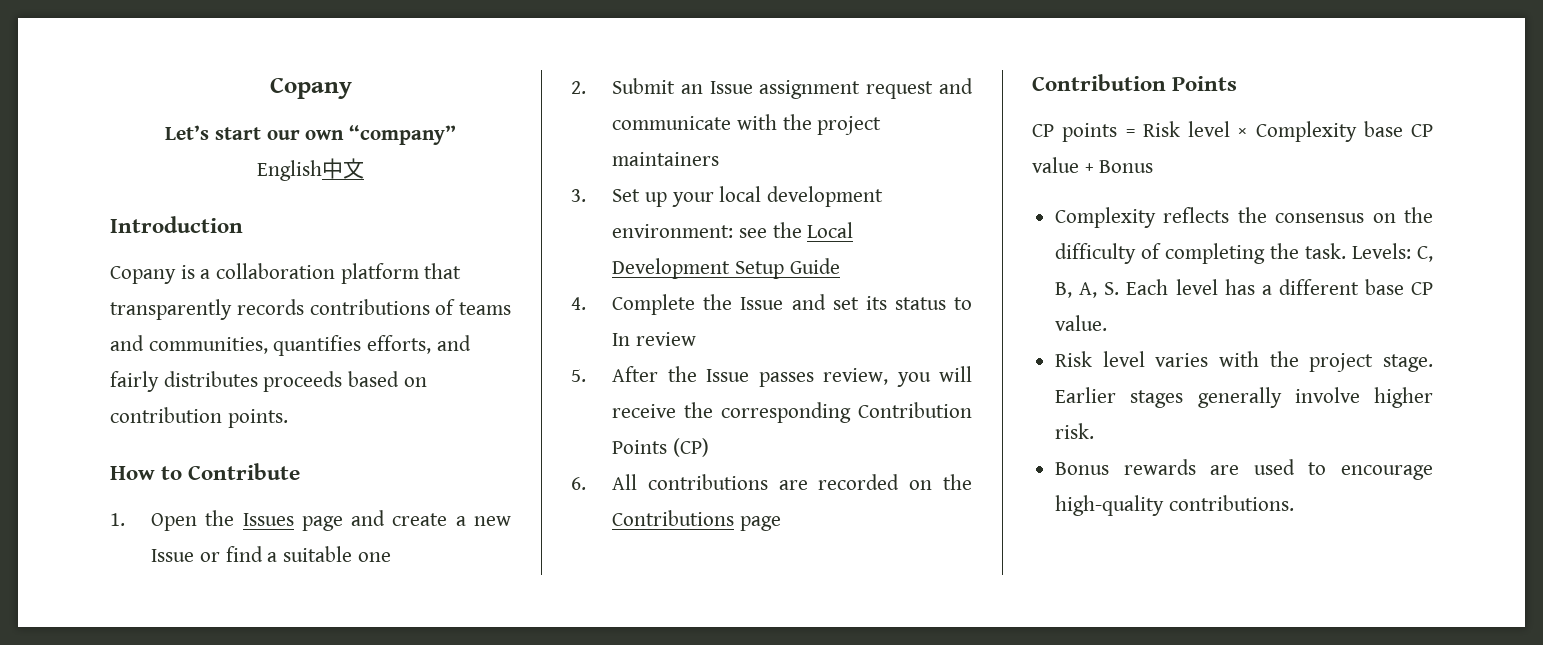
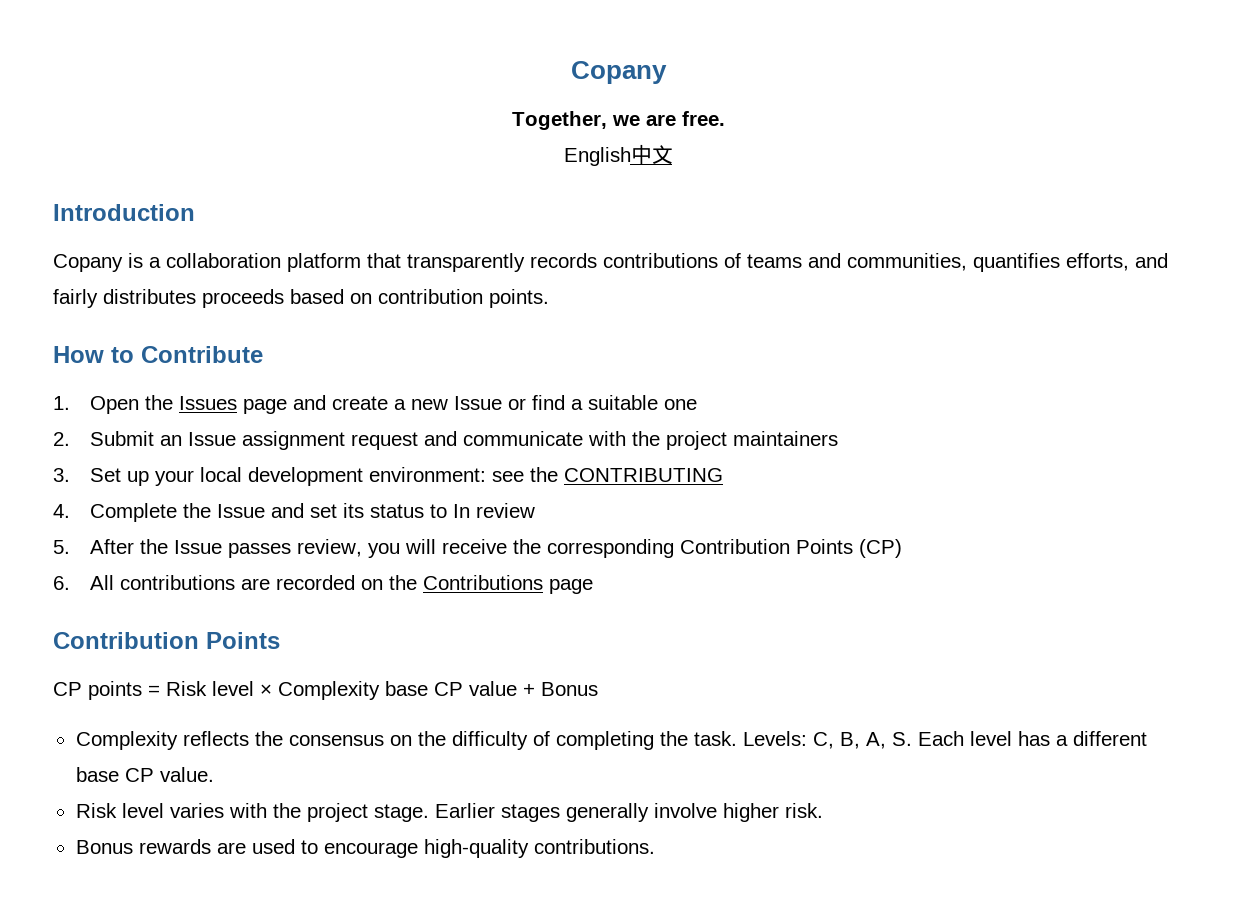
- Let’s start our own “company”
+ Together, we are free.
- 3. Set up your local development environment: see the Local Development Setup Guide
+ 3. Set up your local development environment: see the CONTRIBUTING

